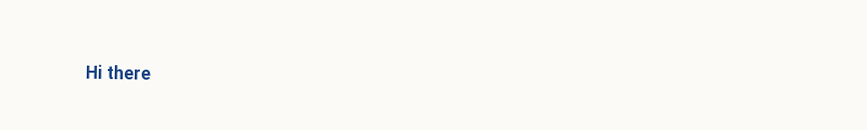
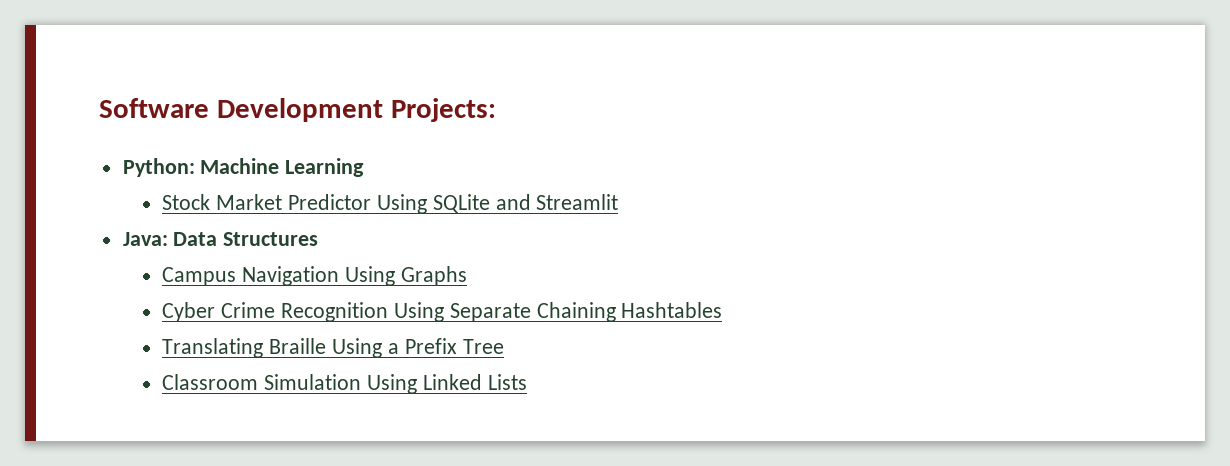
- Hi there
+ Software Development Projects:
+ Python: Machine Learning
+ Stock Market Predictor Using SQLite and Streamlit
+ Java: Data Structures
+ Campus Navigation Using Graphs
+ Cyber Crime Recognition Using Separate Chaining Hashtables
+ Translating Braille Using a Prefix Tree
+ Classroom Simulation Using Linked Lists

